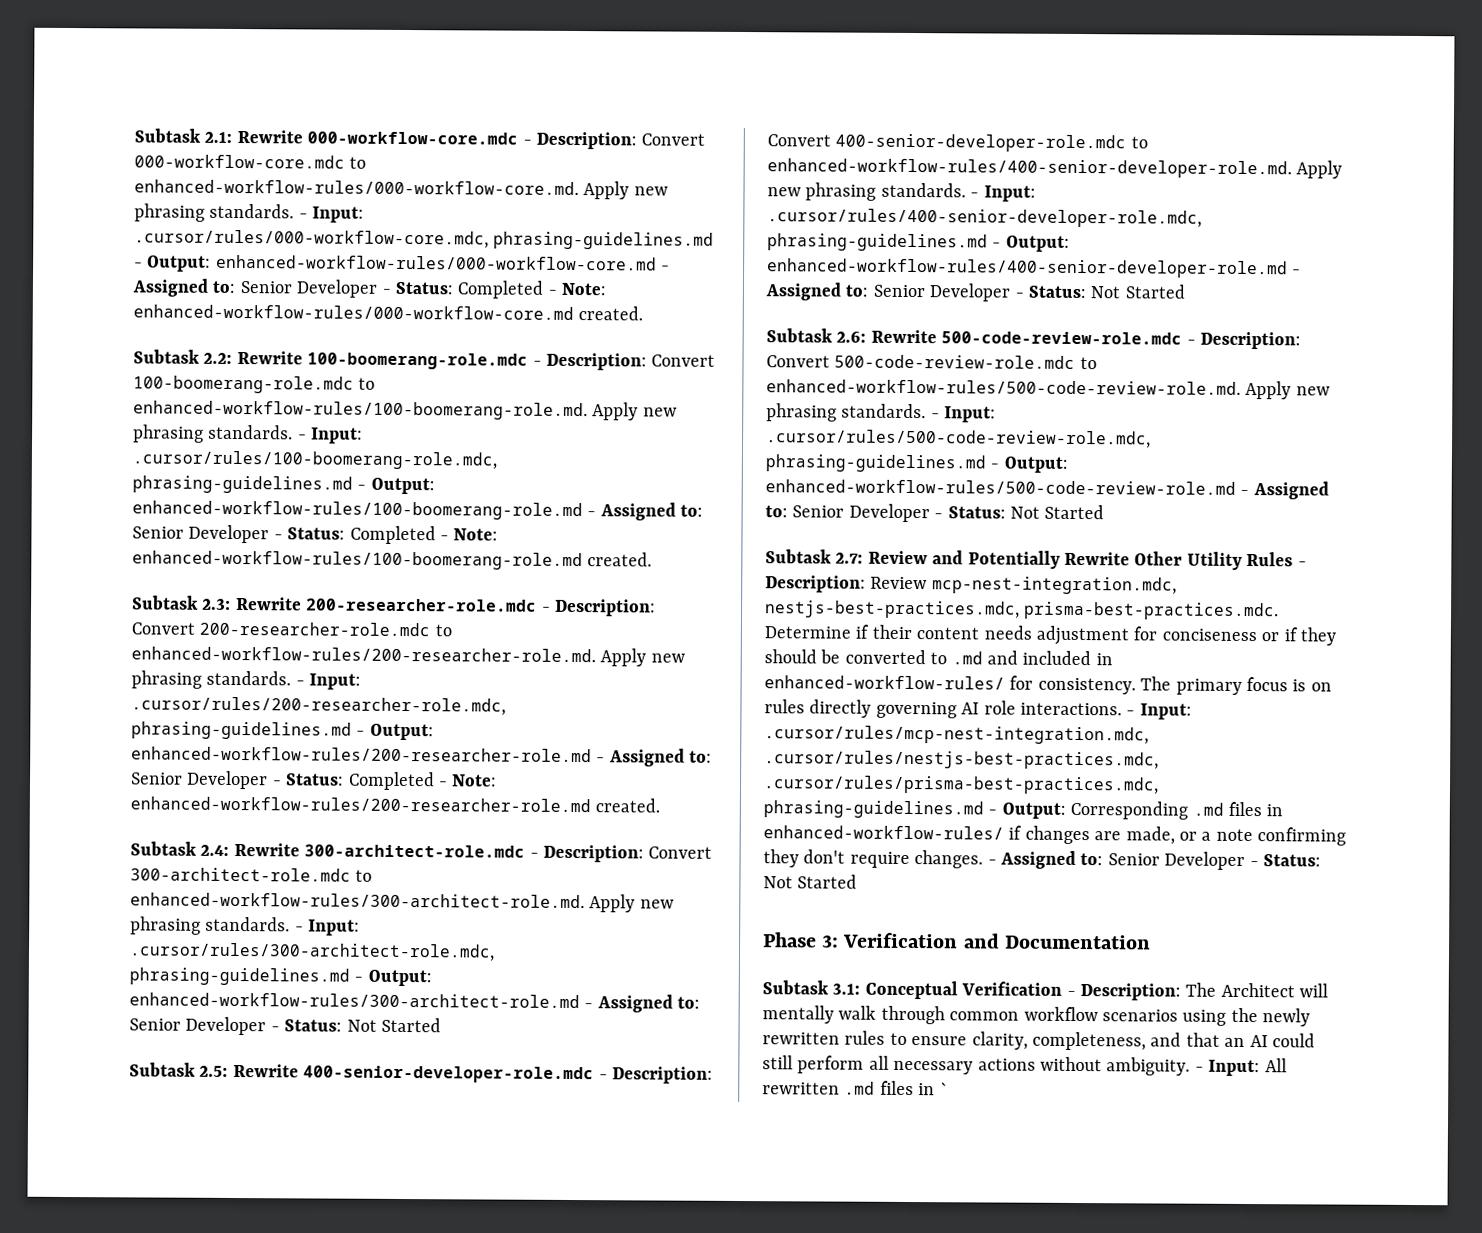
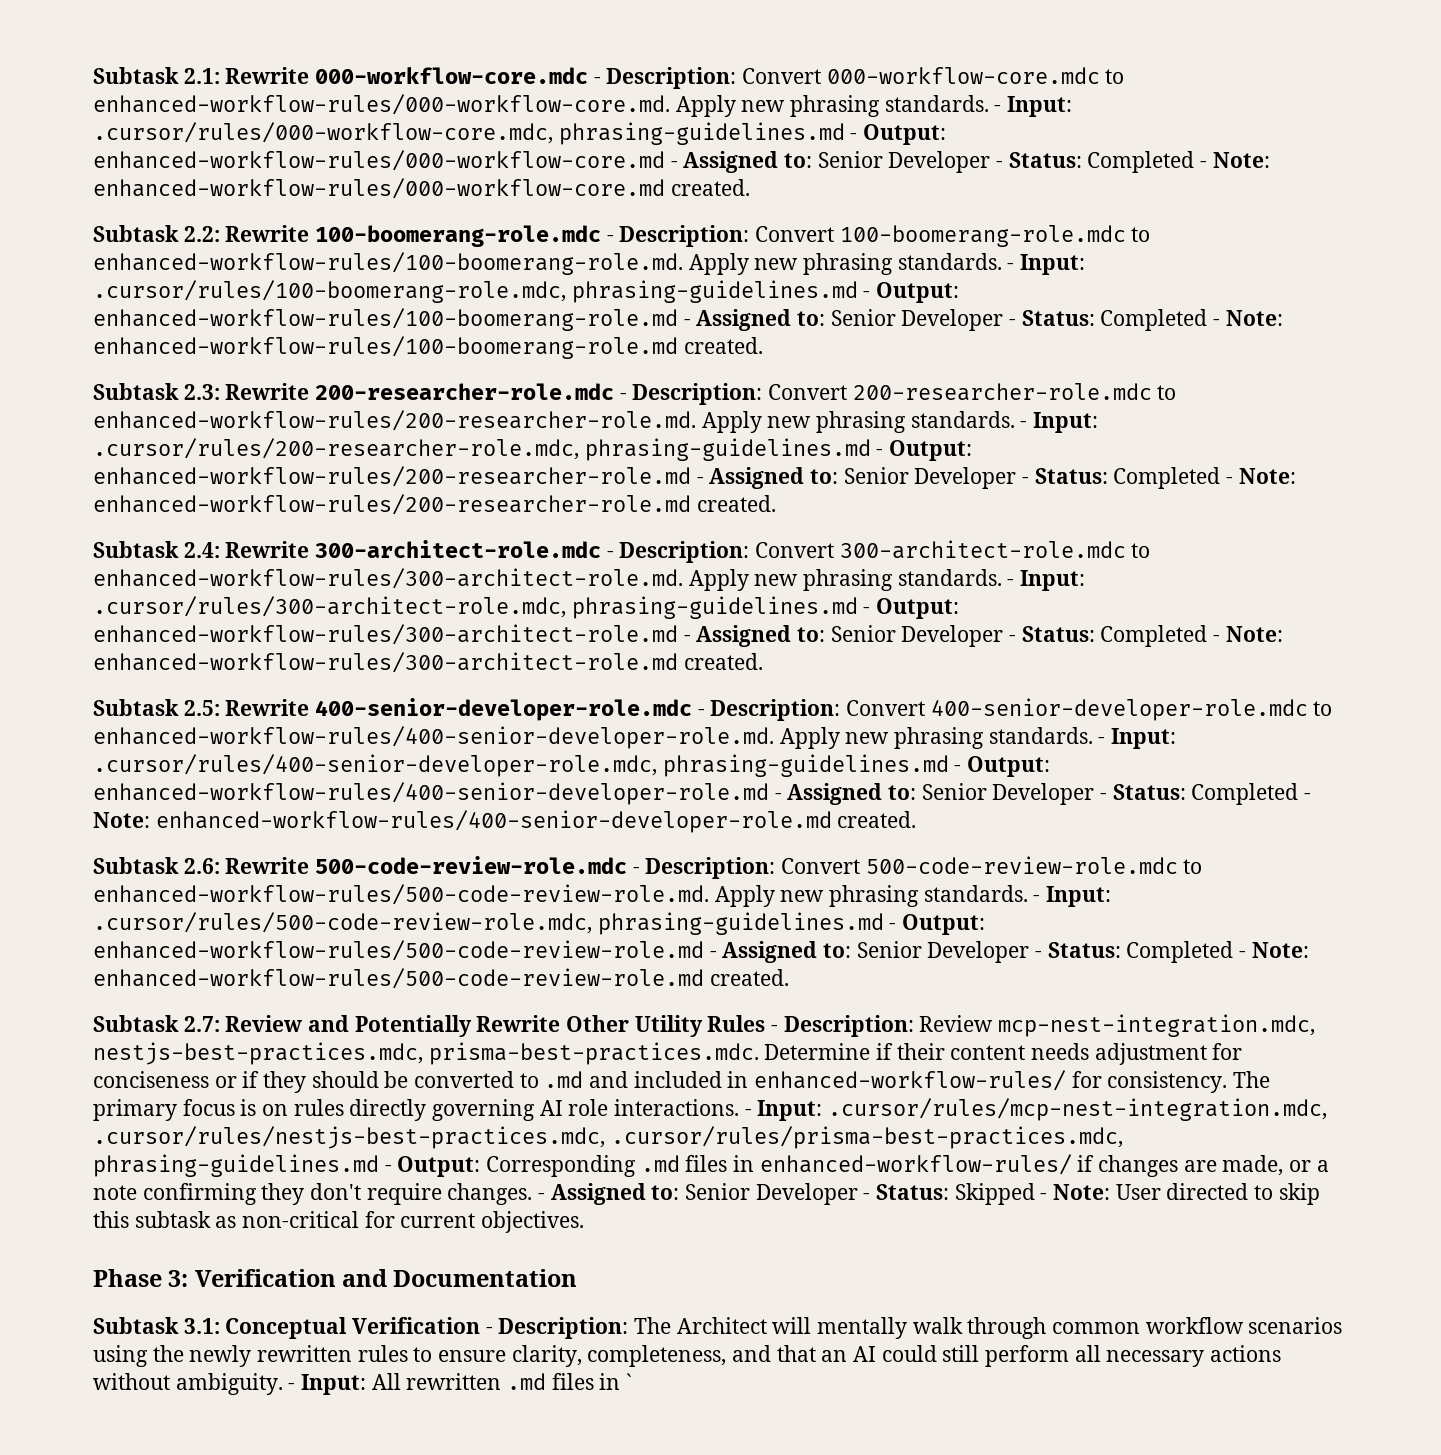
- - Input: .cursor/rules/300-architect-role.mdc, phrasing-guidelines.md - Output: enhanced-workflow-rules/300-architect-role.md - Assigned to: Senior Developer - Status: Not Started
+ - Input: .cursor/rules/300-architect-role.mdc, phrasing-guidelines.md - Output: enhanced-workflow-rules/300-architect-role.md - Assigned to: Senior Developer - Status: Completed - Note: enhanced-workflow-rules/300-architect-role.md created.
- - Input: .cursor/rules/400-senior-developer-role.mdc, phrasing-guidelines.md - Output: enhanced-workflow-rules/400-senior-developer-role.md - Assigned to: Senior Developer - Status: Not Started
+ - Input: .cursor/rules/400-senior-developer-role.mdc, phrasing-guidelines.md - Output: enhanced-workflow-rules/400-senior-developer-role.md - Assigned to: Senior Developer - Status: Completed - Note: enhanced-workflow-rules/400-senior-developer-role.md created.
- - Input: .cursor/rules/500-code-review-role.mdc, phrasing-guidelines.md - Output: enhanced-workflow-rules/500-code-review-role.md - Assigned to: Senior Developer - Status: Not Started
+ - Input: .cursor/rules/500-code-review-role.mdc, phrasing-guidelines.md - Output: enhanced-workflow-rules/500-code-review-role.md - Assigned to: Senior Developer - Status: Completed - Note: enhanced-workflow-rules/500-code-review-role.md created.
- - Input: .cursor/rules/mcp-nest-integration.mdc, .cursor/rules/nestjs-best-practices.mdc, .cursor/rules/prisma-best-practices.mdc, phrasing-guidelines.md - Output: Corresponding .md files in enhanced-workflow-rules/ if changes are made, or a note confirming they don't require changes. - Assigned to: Senior Developer - Status: Not Started
+ - Input: .cursor/rules/mcp-nest-integration.mdc, .cursor/rules/nestjs-best-practices.mdc, .cursor/rules/prisma-best-practices.mdc, phrasing-guidelines.md - Output: Corresponding .md files in enhanced-workflow-rules/ if changes are made, or a note confirming they don't require changes. - Assigned to: Senior Developer - Status: Skipped - Note: User directed to skip this subtask as non-critical for current objectives.

